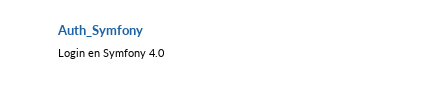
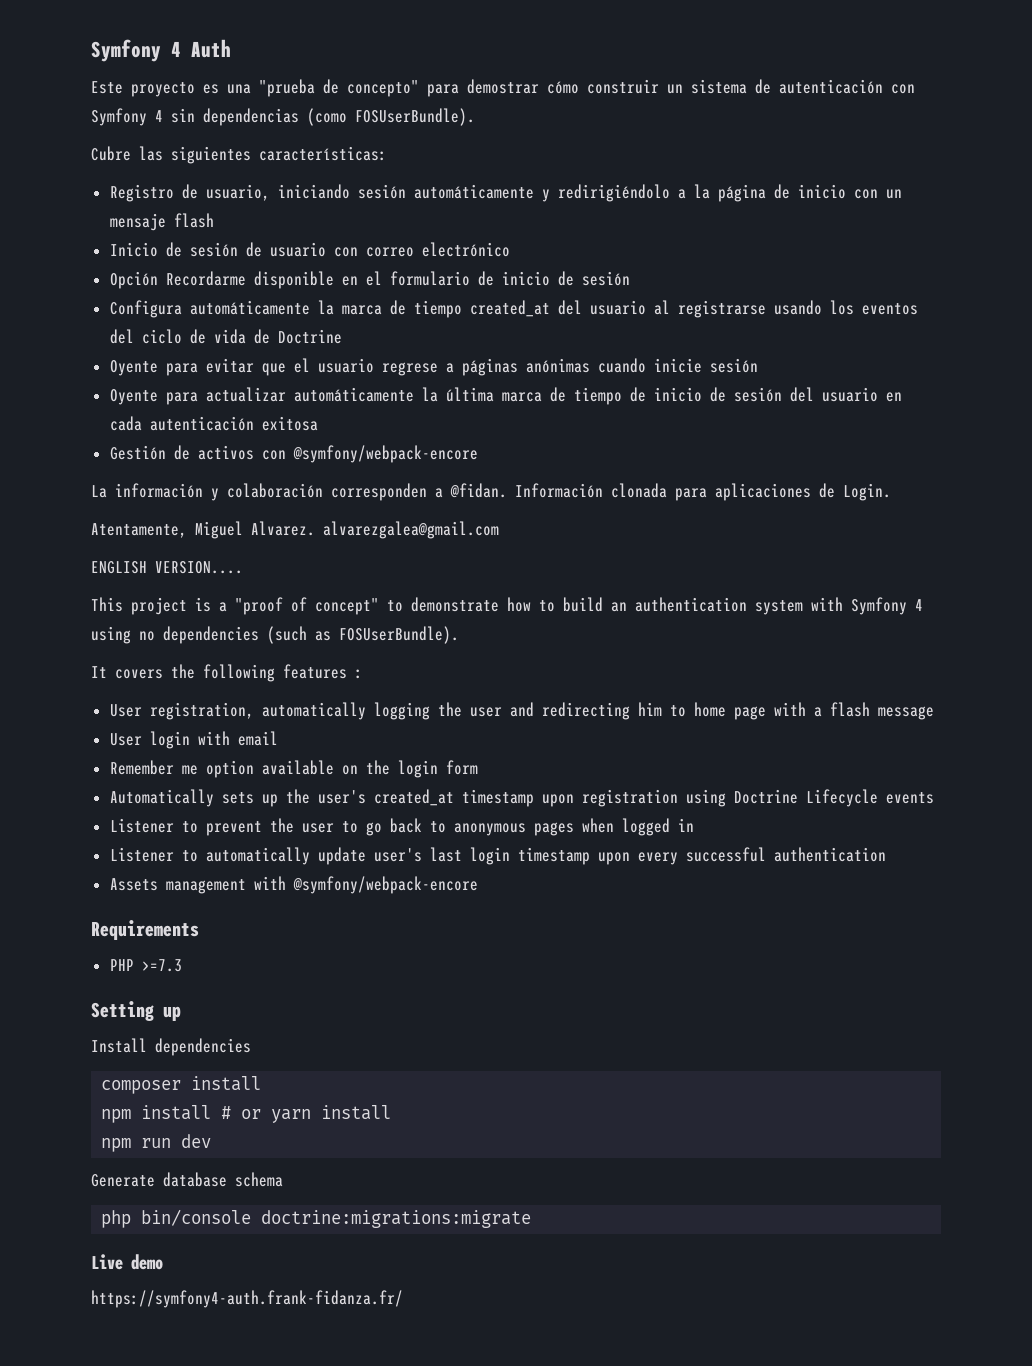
- Auth_Symfony
- Login en Symfony 4.0
+ Symfony 4 Auth
+ Este proyecto es una "prueba de concepto" para demostrar cómo construir un sistema de autenticación con Symfony 4 sin dependencias (como FOSUserBundle).
+ Cubre las siguientes características:
+ Registro de usuario, iniciando sesión automáticamente y redirigiéndolo a la página de inicio con un mensaje flash
+ Inicio de sesión de usuario con correo electrónico
+ Opción Recordarme disponible en el formulario de inicio de sesión
+ Configura automáticamente la marca de tiempo created_at del usuario al registrarse usando los eventos del ciclo de vida de Doctrine
+ Oyente para evitar que el usuario regrese a páginas anónimas cuando inicie sesión
+ Oyente para actualizar automáticamente la última marca de tiempo de inicio de sesión del usuario en cada autenticación exitosa
+ Gestión de activos con @symfony/webpack-encore
+ La información y colaboración corresponden a @fidan. Información clonada para aplicaciones de Login.
+ Atentamente, Miguel Alvarez. alvarezgalea@gmail.com
+ ENGLISH VERSION....
+ This project is a "proof of concept" to demonstrate how to build an authentication system with Symfony 4 using no dependencies (such as FOSUserBundle).
+ It covers the following features :
+ User registration, automatically logging the user and redirecting him to home page with a flash message
+ User login with email
+ Remember me option available on the login form
+ Automatically sets up the user's created_at timestamp upon registration using Doctrine Lifecycle events
+ Listener to prevent the user to go back to anonymous pages when logged in
+ Listener to automatically update user's last login timestamp upon every successful authentication
+ Assets management with @symfony/webpack-encore
+ Requirements
+ PHP >=7.3
+ Setting up
+ Install dependencies
+ composer install
+ npm install # or yarn install
+ npm run dev
+ Generate database schema
+ php bin/console doctrine:migrations:migrate
+ Live demo
+ https://symfony4-auth.frank-fidanza.fr/

